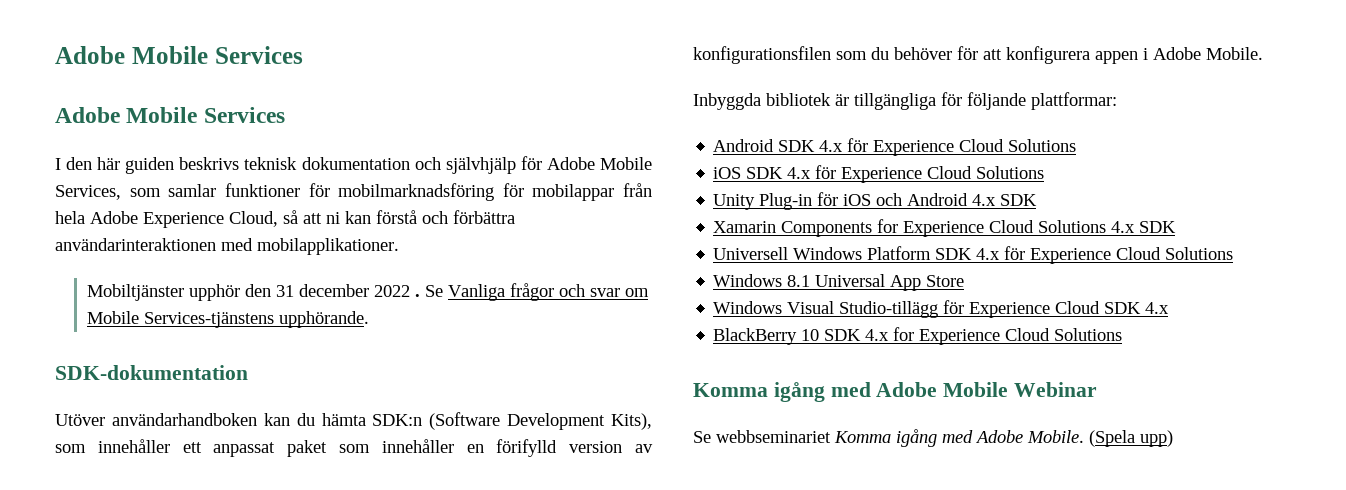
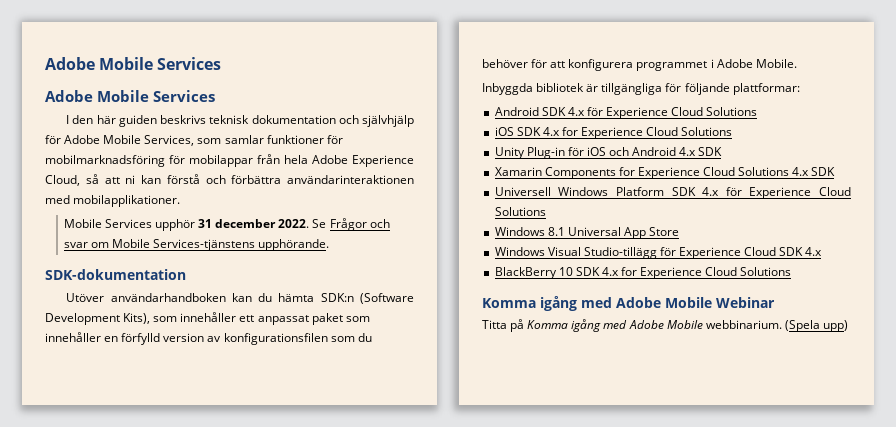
- Mobiltjänster upphör den 31 december 2022 . Se Vanliga frågor och svar om Mobile Services-tjänstens upphörande.
+ Mobile Services upphör 31 december 2022. Se Frågor och svar om Mobile Services-tjänstens upphörande.
- Utöver användarhandboken kan du hämta SDK:n (Software Development Kits), som innehåller ett anpassat paket som innehåller en förifylld version av konfigurationsfilen som du behöver för att konfigurera appen i Adobe Mobile.
+ Utöver användarhandboken kan du hämta SDK:n (Software Development Kits), som innehåller ett anpassat paket som innehåller en förfylld version av konfigurationsfilen som du behöver för att konfigurera programmet i Adobe Mobile.
- iOS SDK 4.x för Experience Cloud Solutions
+ iOS SDK 4.x for Experience Cloud Solutions
- Se webbseminariet Komma igång med Adobe Mobile.
+ Titta på Komma igång med Adobe Mobile webbinarium.

